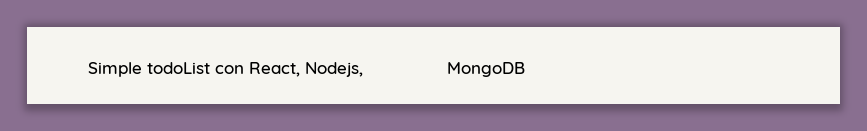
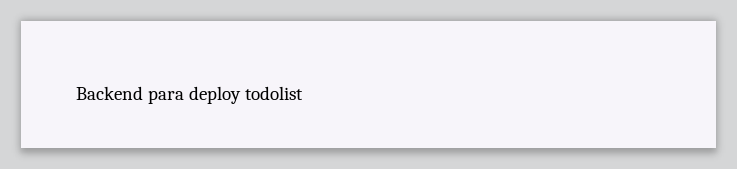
- Simple todoList con React, Nodejs, MongoDB
+ Backend para deploy todolist

